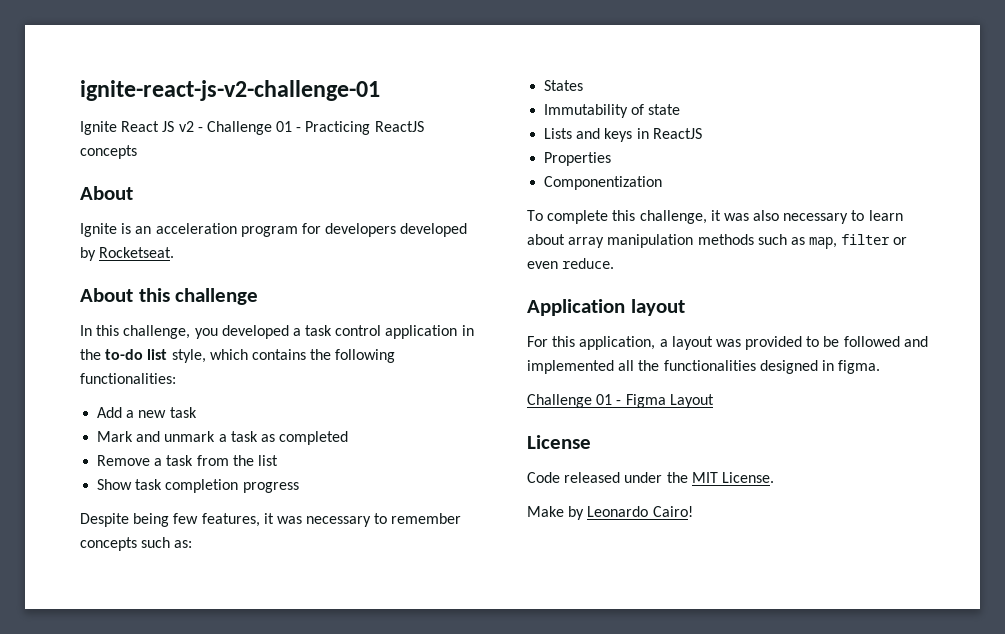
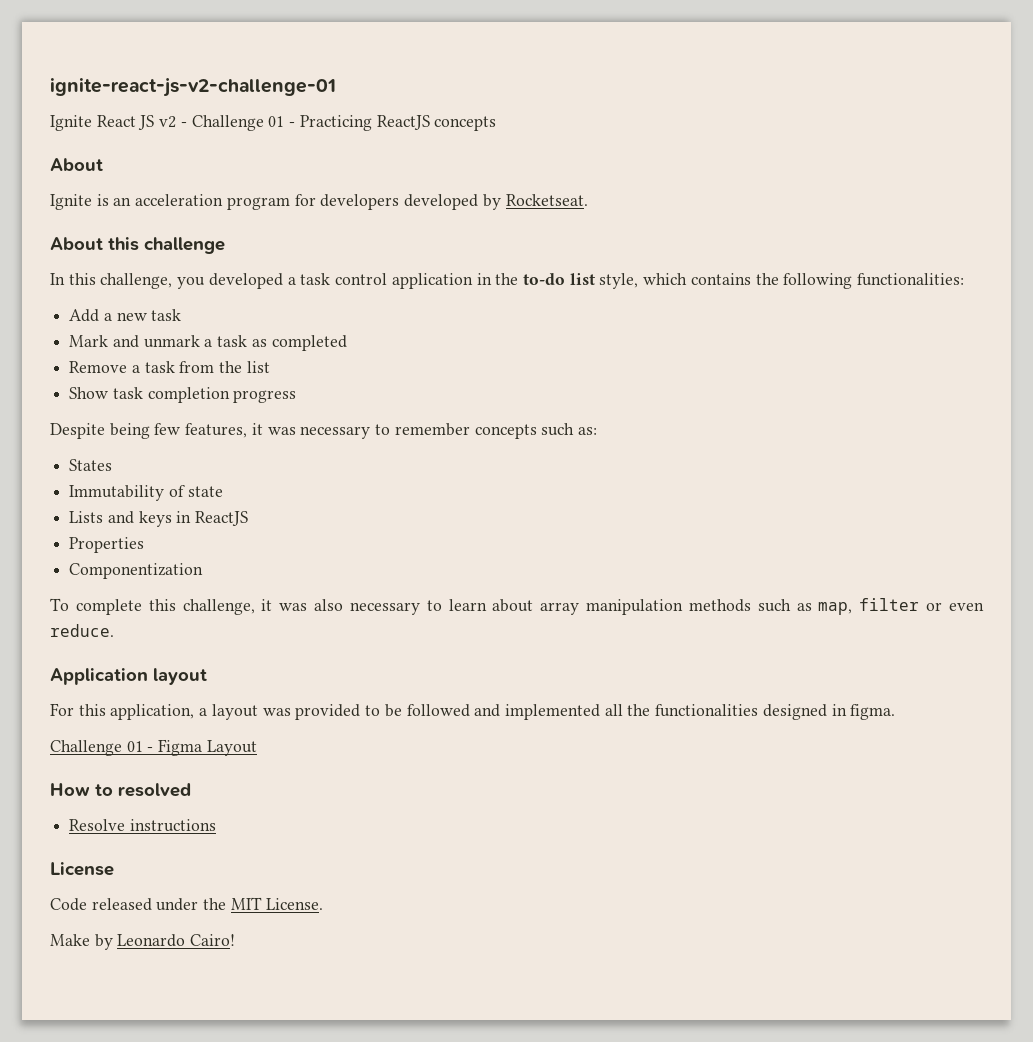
+ How to resolved
+ Resolve instructions

